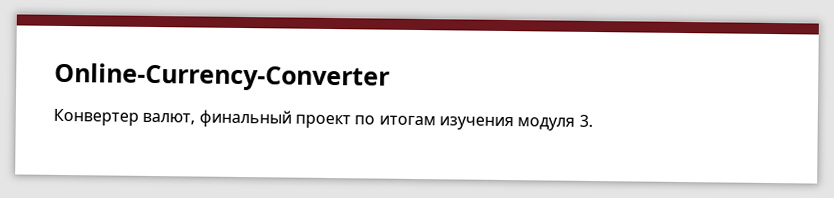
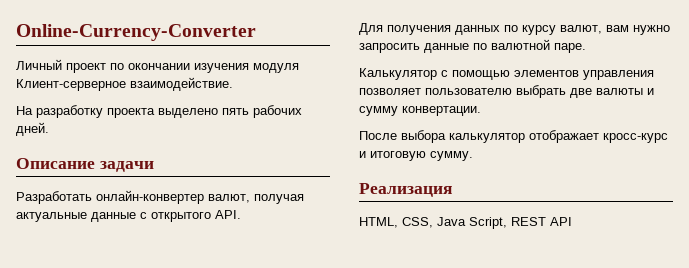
- Конвертер валют, финальный проект по итогам изучения модуля 3.
+ Личный проект по окончании изучения модуля Клиент-серверное взаимодействие.
+ На разработку проекта выделено пять рабочих дней.
+ Описание задачи
+ Разработать онлайн-конвертер валют, получая актуальные данные с открытого API.
+ Для получения данных по курсу валют, вам нужно запросить данные по валютной паре.
+ Калькулятор с помощью элементов управления позволяет пользователю выбрать две валюты и сумму конвертации.
+ После выбора калькулятор отображает кросс-курс и итоговую сумму.
+ Реализация
+ HTML, CSS, Java Script, REST API

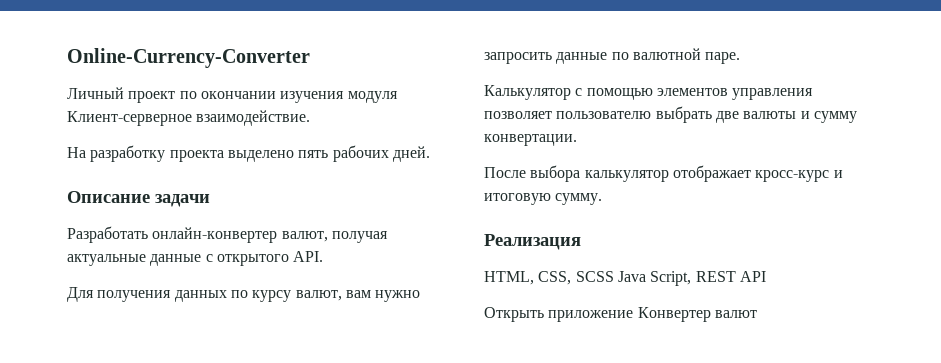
- HTML, CSS, Java Script, REST API
+ HTML, CSS, SCSS Java Script, REST API
+ Открыть приложение Конвертер валют

